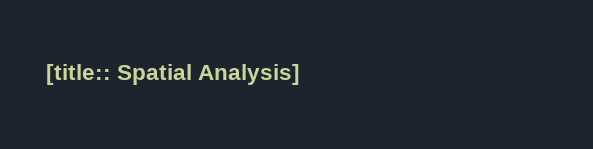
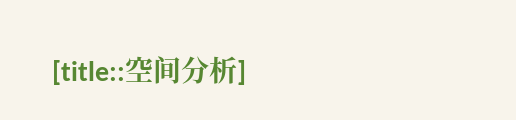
- [title:: Spatial Analysis]
+ [title::空间分析]

